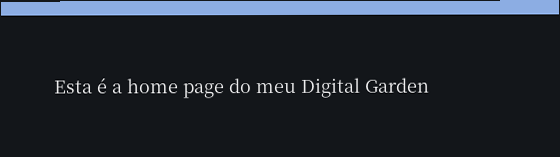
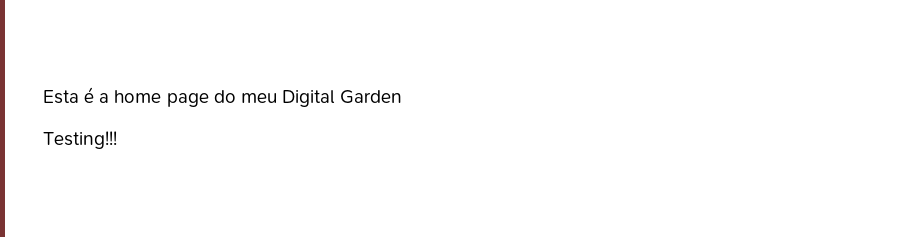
+ Testing!!!

